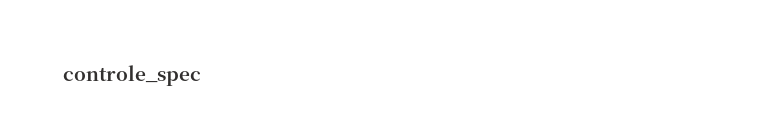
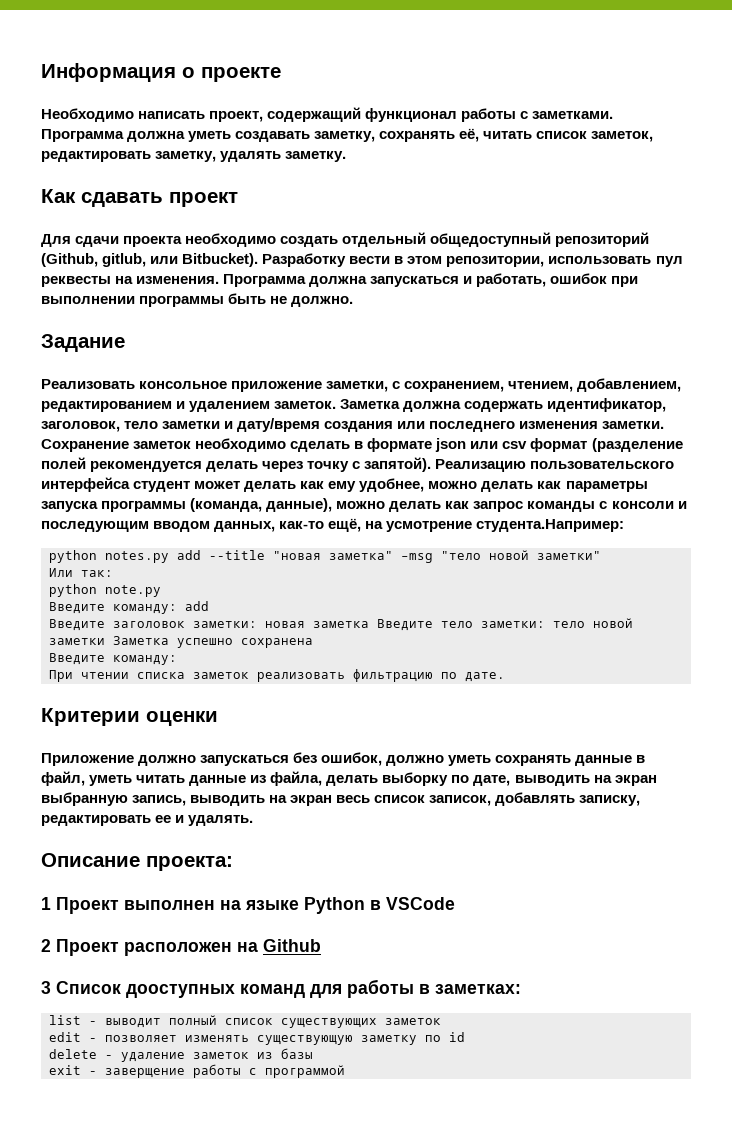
- controle_spec
+ Информация о проекте
+ Необходимо написать проект, содержащий функционал работы с заметками. Программа должна уметь создавать заметку, сохранять её, читать список заметок, редактировать заметку, удалять заметку.
+ Как сдавать проект
+ Для сдачи проекта необходимо создать отдельный общедоступный репозиторий (Github, gitlub, или Bitbucket). Разработку вести в этом репозитории, использовать пул реквесты на изменения. Программа должна запускаться и работать, ошибок при выполнении программы быть не должно.
+ Задание
+ Реализовать консольное приложение заметки, с сохранением, чтением, добавлением, редактированием и удалением заметок. Заметка должна содержать идентификатор, заголовок, тело заметки и дату/время создания или последнего изменения заметки. Сохранение заметок необходимо сделать в формате json или csv формат (разделение полей рекомендуется делать через точку с запятой). Реализацию пользовательского интерфейса студент может делать как ему удобнее, можно делать как параметры запуска программы (команда, данные), можно делать как запрос команды с консоли и последующим вводом данных, как-то ещё, на усмотрение студента.Например:
+ python notes.py add --title "новая заметка" –msg "тело новой заметки"
+ Или так:
+ python note.py
+ Введите команду: add
+ Введите заголовок заметки: новая заметка Введите тело заметки: тело новой заметки Заметка успешно сохранена
+ Введите команду:
+ При чтении списка заметок реализовать фильтрацию по дате.
+ Критерии оценки
+ Приложение должно запускаться без ошибок, должно уметь сохранять данные в файл, уметь читать данные из файла, делать выборку по дате, выводить на экран выбранную запись, выводить на экран весь список записок, добавлять записку, редактировать ее и удалять.
+ Описание проекта:
+ 1 Проект выполнен на языке Python в VSCode
+ 2 Проект расположен на Github
+ 3 Список дооступных команд для работы в заметках:
+ list - выводит полный список существующих заметок
+ edit - позволяет изменять существующую заметку по id
+ delete - удаление заметок из базы
+ exit - заверщение работы с программой

